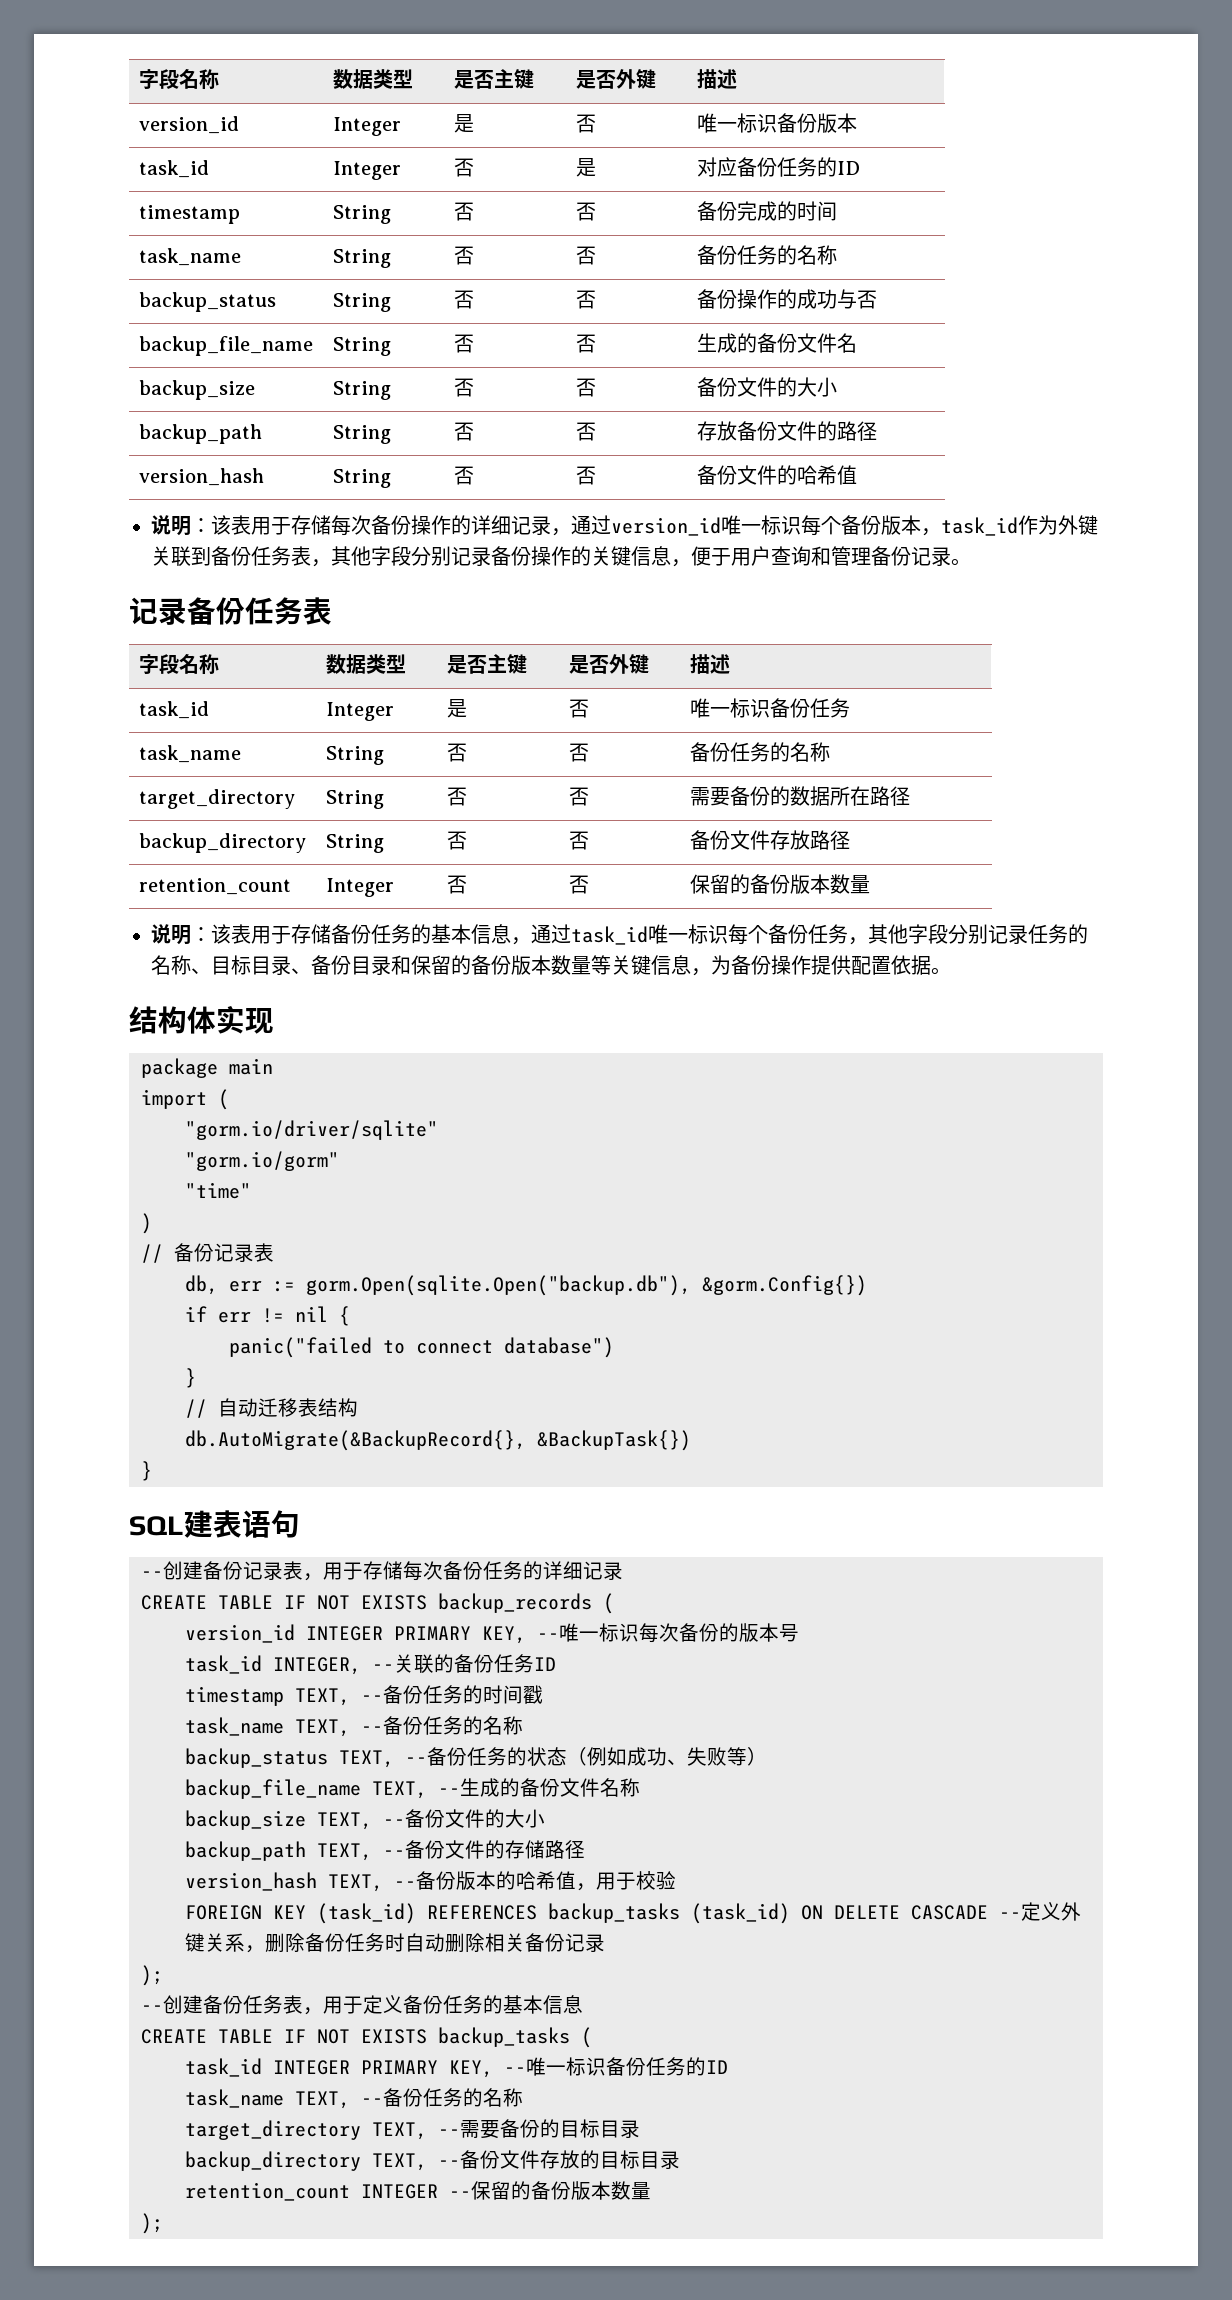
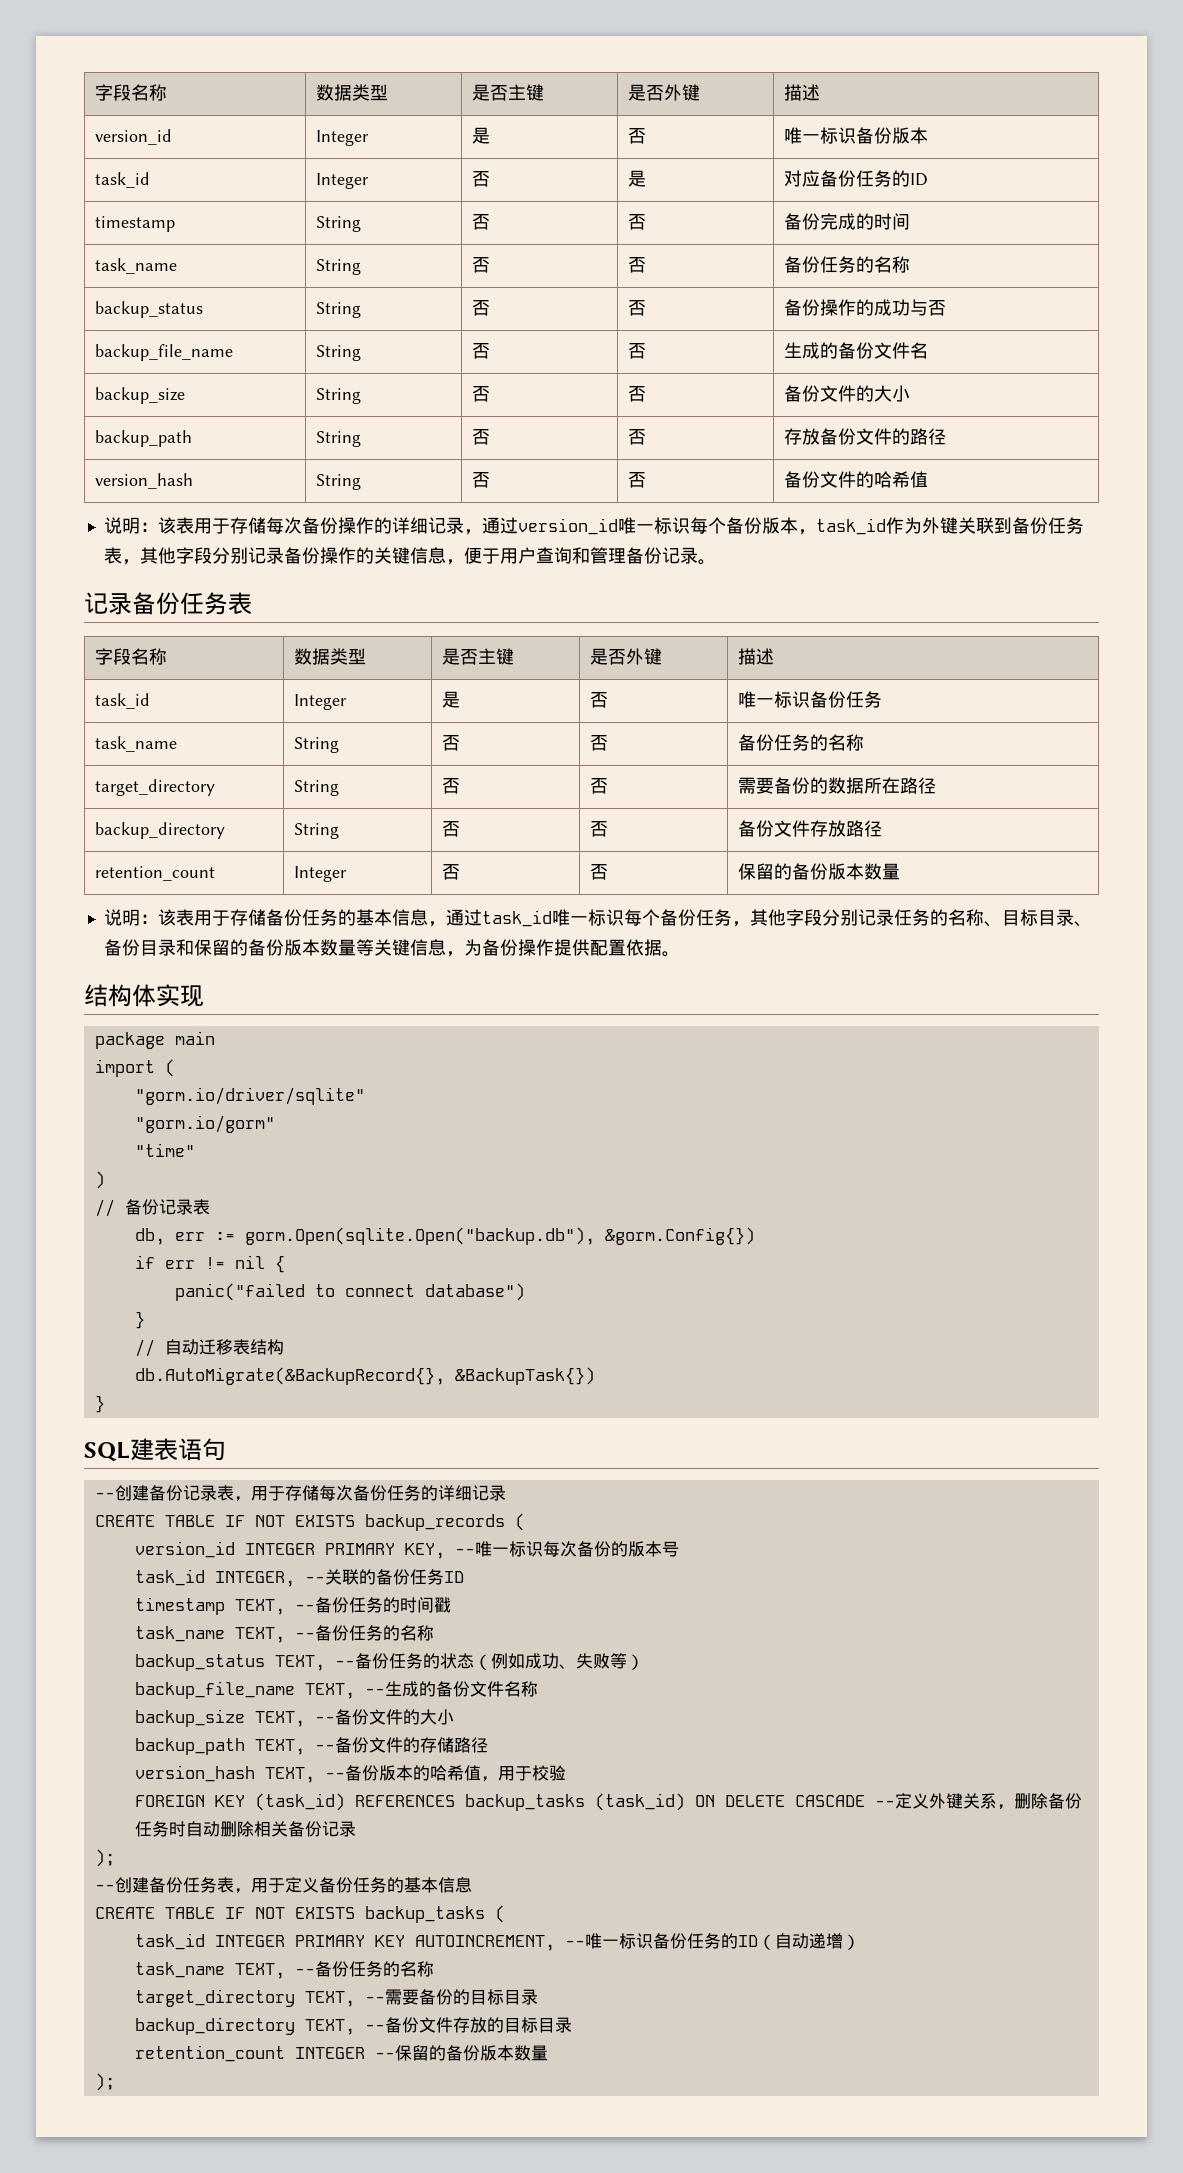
- task_id INTEGER PRIMARY KEY, --唯一标识备份任务的ID
+ task_id INTEGER PRIMARY KEY AUTOINCREMENT, --唯一标识备份任务的ID（自动递增）

